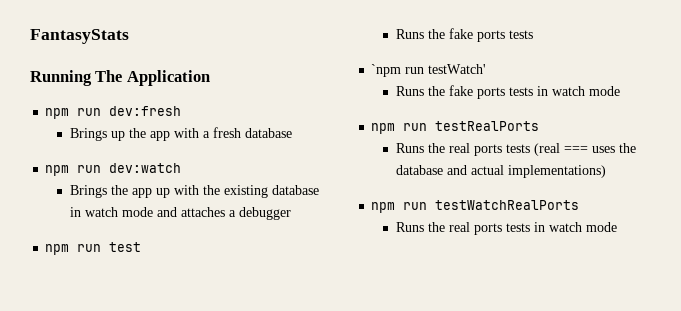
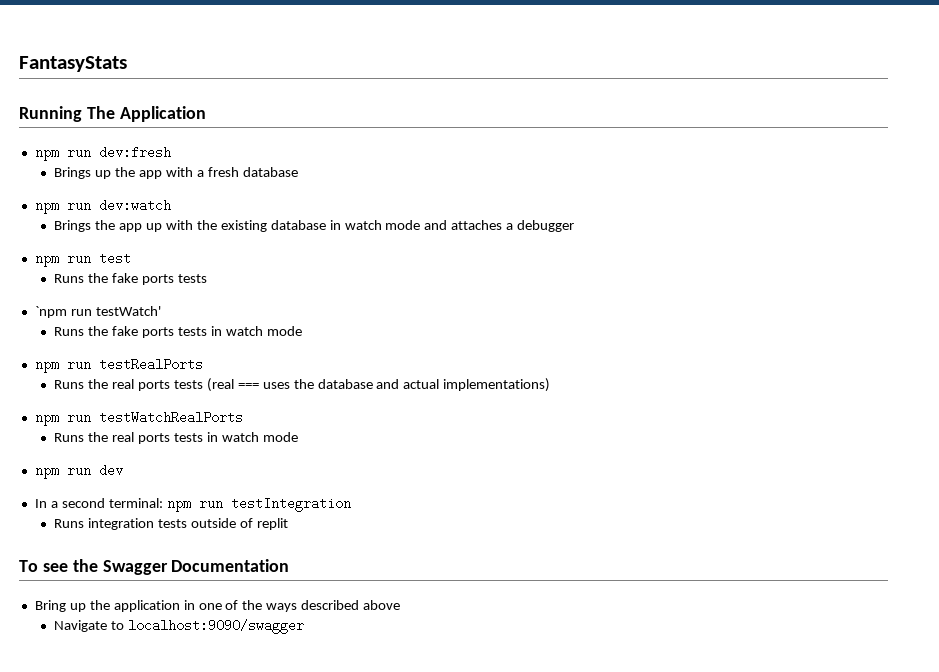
+ npm run dev
+ In a second terminal: npm run testIntegration
+ Runs integration tests outside of replit
+ To see the Swagger Documentation
+ Bring up the application in one of the ways described above
+ Navigate to localhost:9090/swagger

